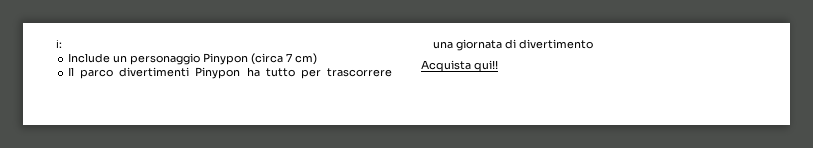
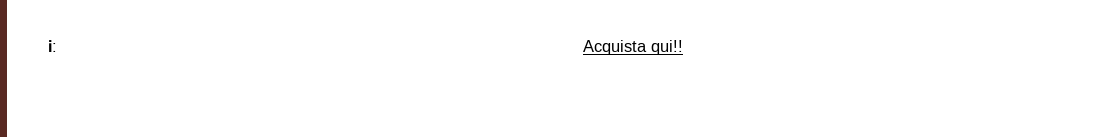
- Include un personaggio Pinypon (circa 7 cm)
- Il parco divertimenti Pinypon ha tutto per trascorrere una giornata di divertimento

